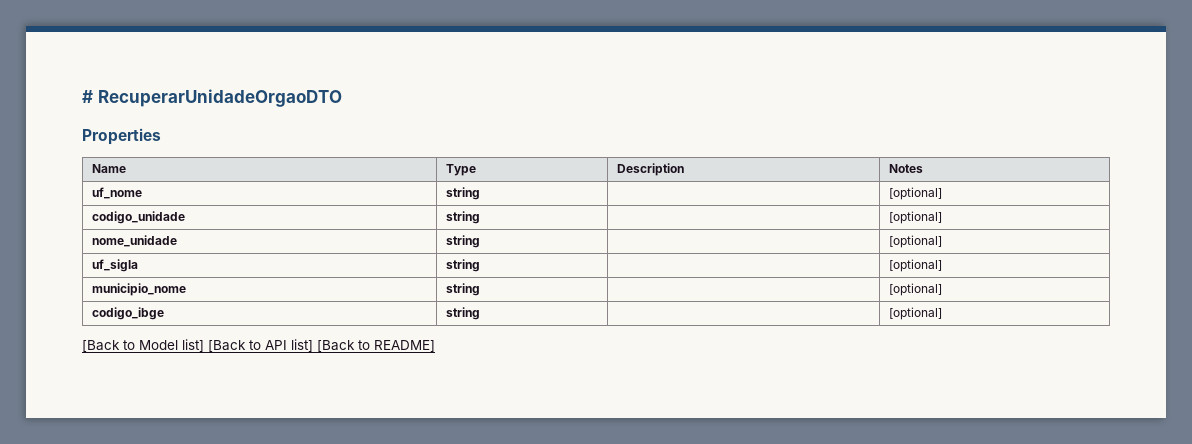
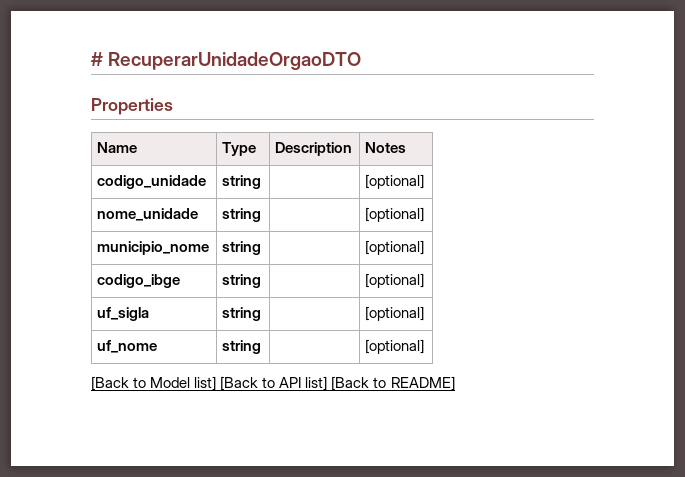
- uf_nome | string | | [optional]
- uf_sigla | string | | [optional]
+ uf_sigla | string | | [optional]
+ uf_nome | string | | [optional]

